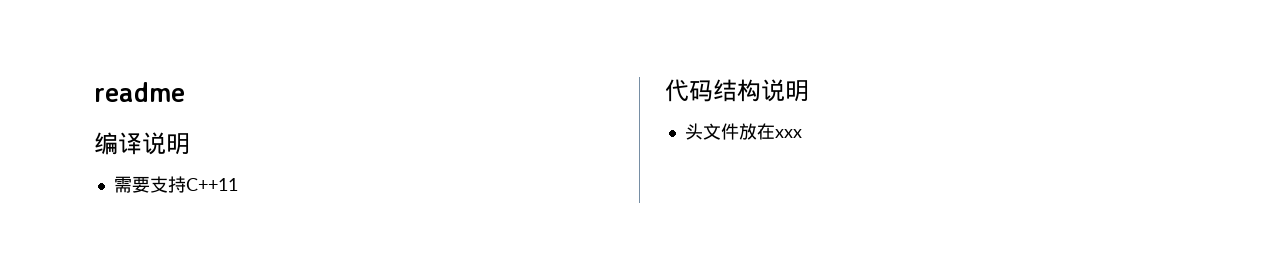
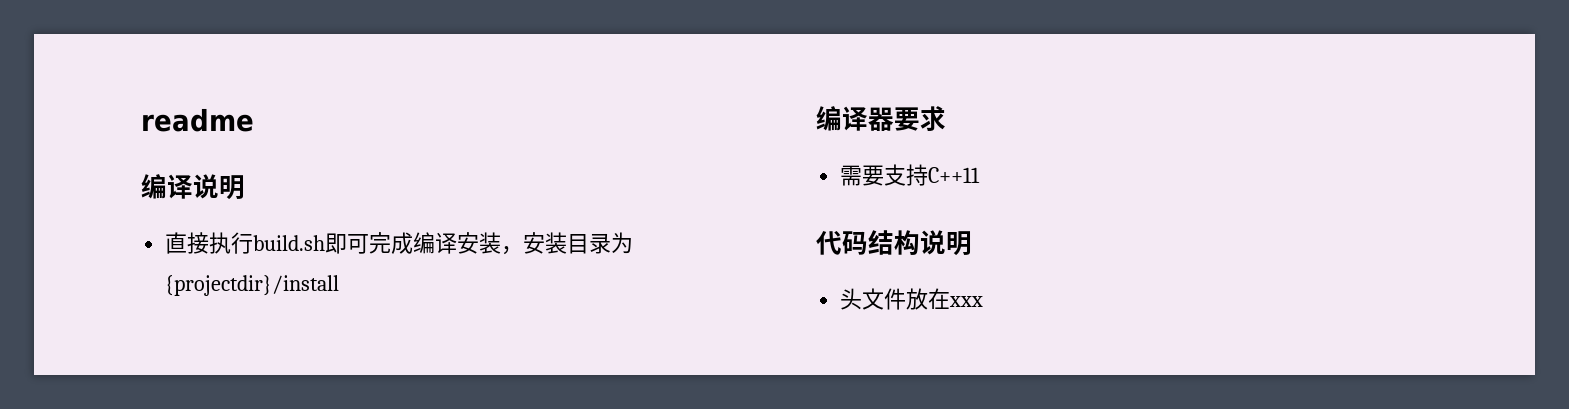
+ 直接执行build.sh即可完成编译安装，安装目录为{projectdir}/install
+ 编译器要求

